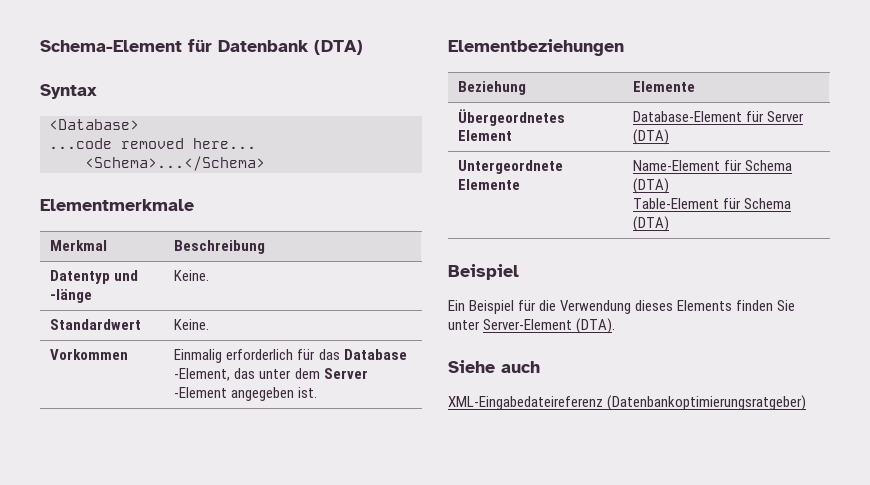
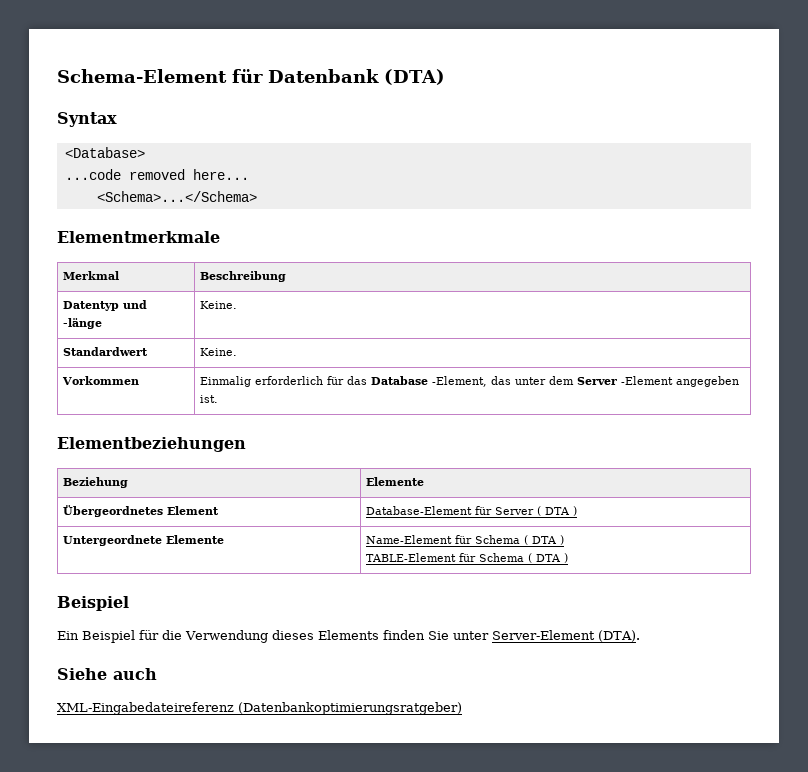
- Übergeordnetes Element | Database-Element für Server (DTA)
+ Übergeordnetes Element | Database-Element für Server ( DTA )
- Untergeordnete Elemente | Name-Element für Schema (DTA)
- Table-Element für Schema (DTA)
+ Untergeordnete Elemente | Name-Element für Schema ( DTA )
+ TABLE-Element für Schema ( DTA )

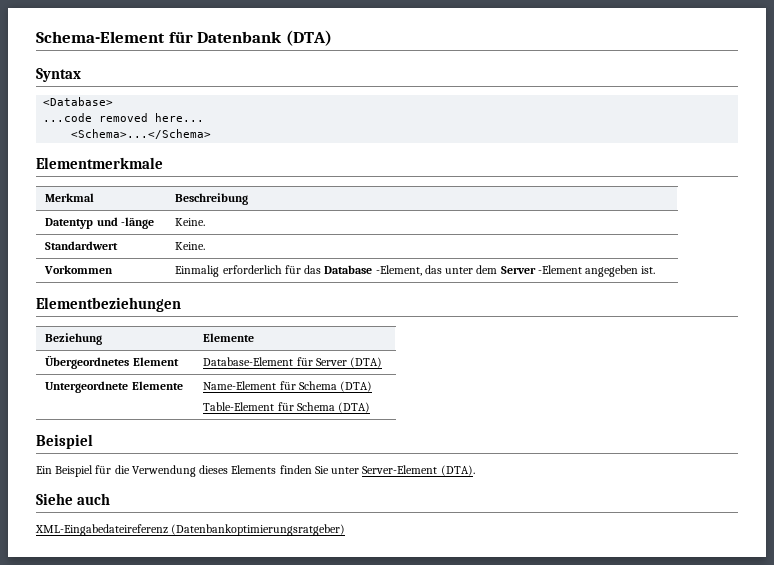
- Übergeordnetes Element | Database-Element für Server ( DTA )
+ Übergeordnetes Element | Database-Element für Server (DTA)
- Untergeordnete Elemente | Name-Element für Schema ( DTA )
- TABLE-Element für Schema ( DTA )
+ Untergeordnete Elemente | Name-Element für Schema (DTA)
+ Table-Element für Schema (DTA)

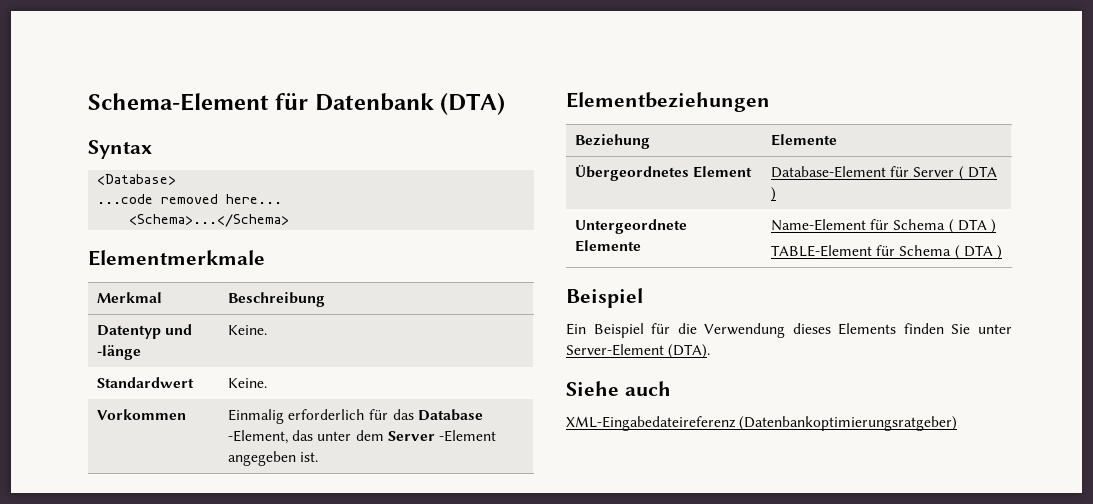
- Übergeordnetes Element | Database-Element für Server (DTA)
+ Übergeordnetes Element | Database-Element für Server ( DTA )
- Untergeordnete Elemente | Name-Element für Schema (DTA)
- Table-Element für Schema (DTA)
+ Untergeordnete Elemente | Name-Element für Schema ( DTA )
+ TABLE-Element für Schema ( DTA )

